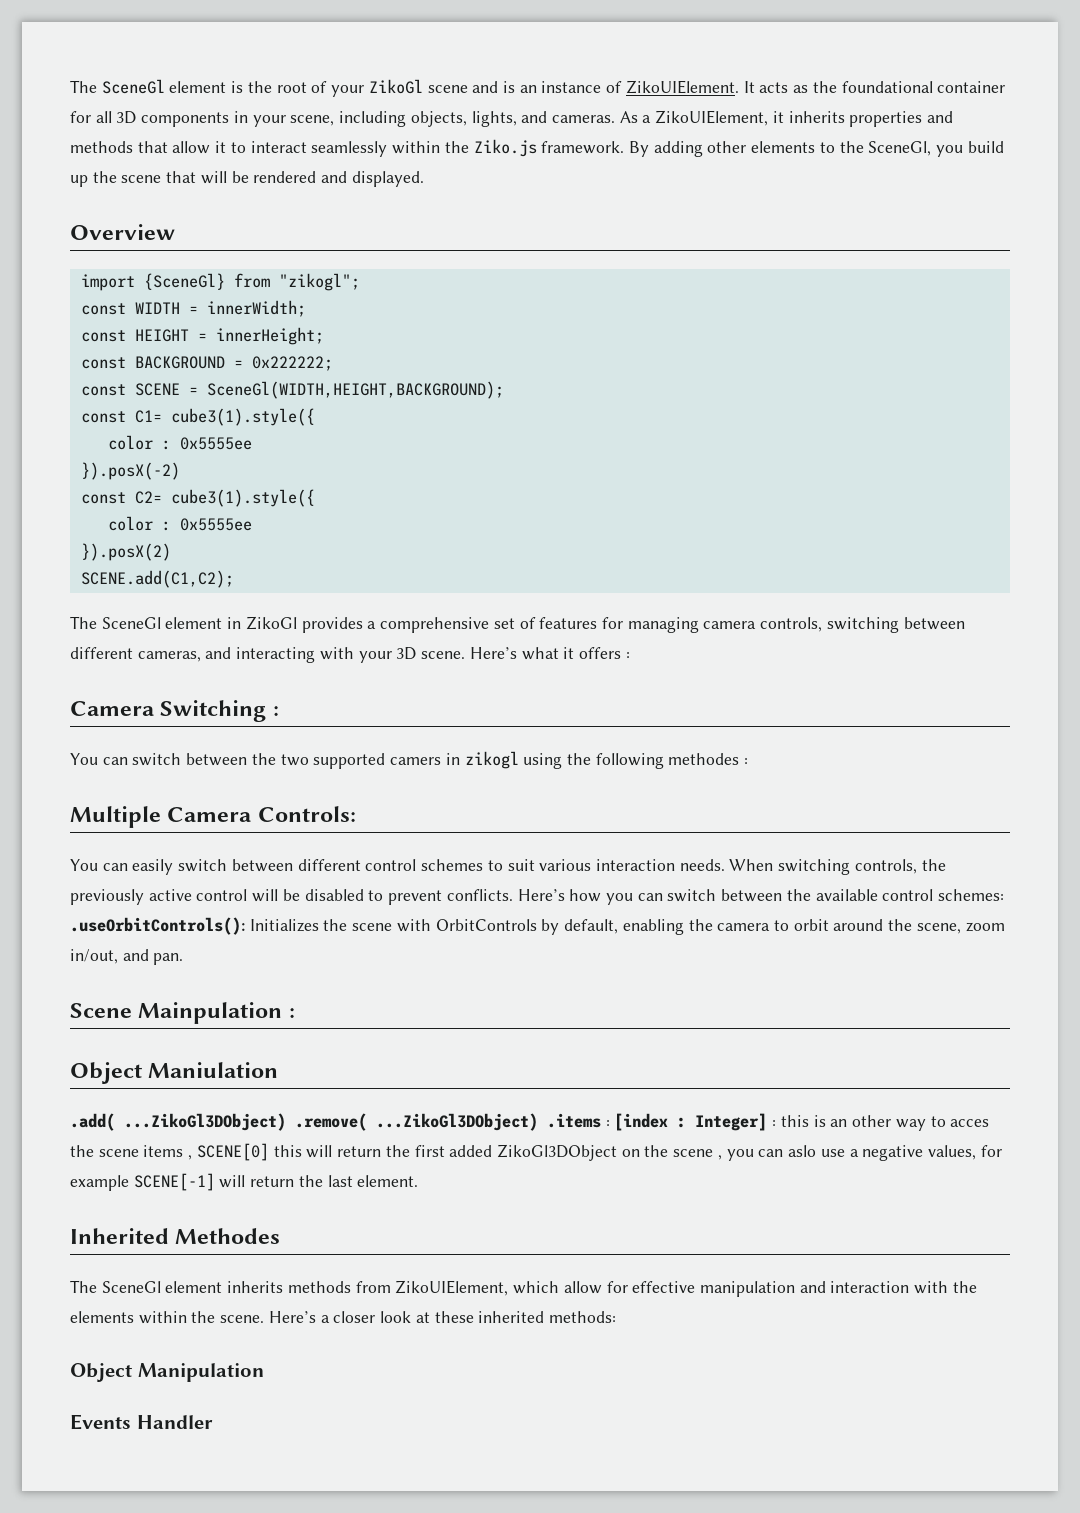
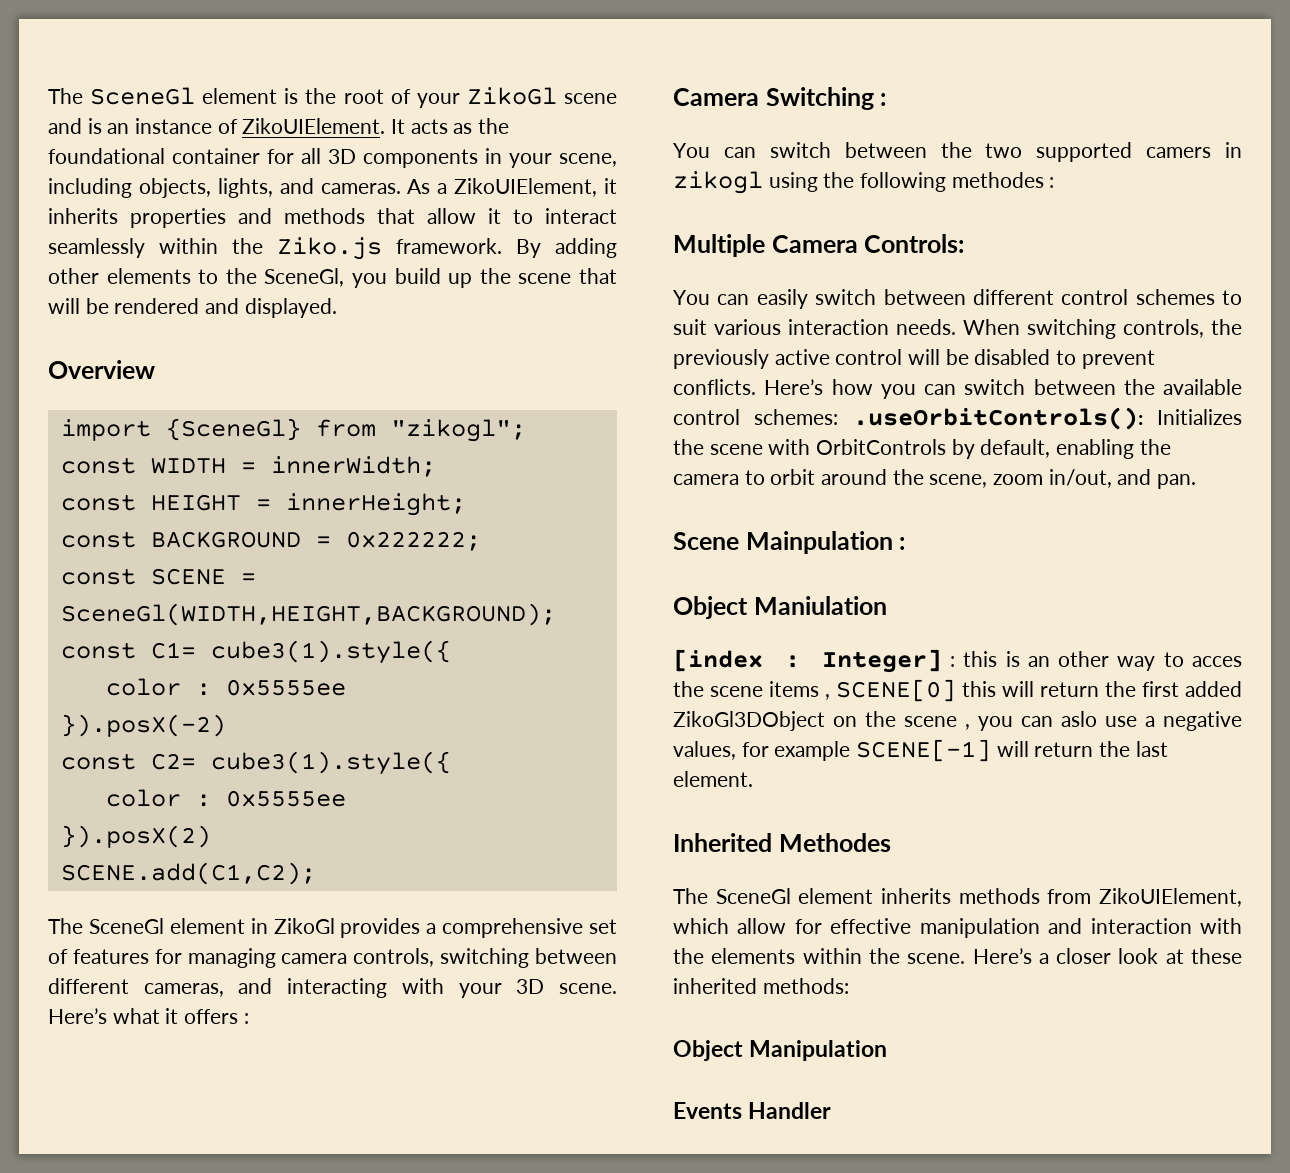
- .add( ...ZikoGl3DObject) .remove( ...ZikoGl3DObject) .items : [index : Integer] : this is an other way to acces the scene items , SCENE[0] this will return the first added ZikoGl3DObject on the scene , you can aslo use a negative values, for example SCENE[-1] will return the last element.
+ [index : Integer] : this is an other way to acces the scene items , SCENE[0] this will return the first added ZikoGl3DObject on the scene , you can aslo use a negative values, for example SCENE[-1] will return the last element.

